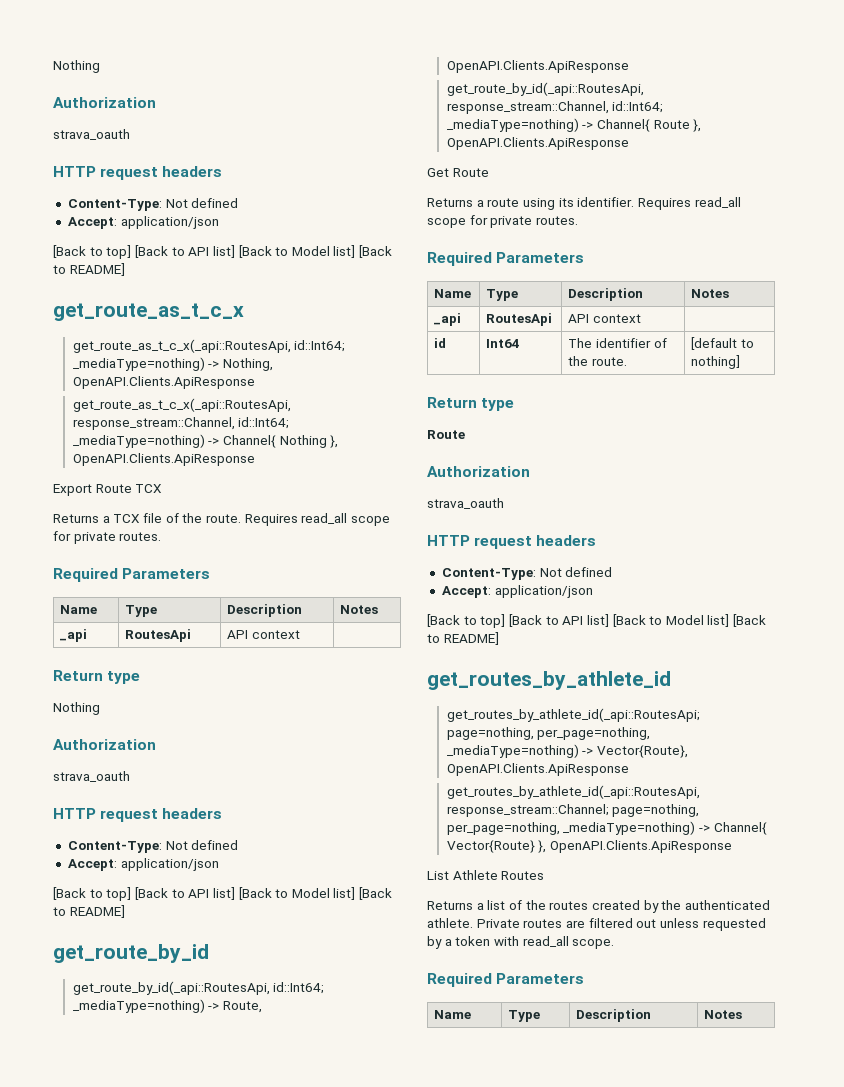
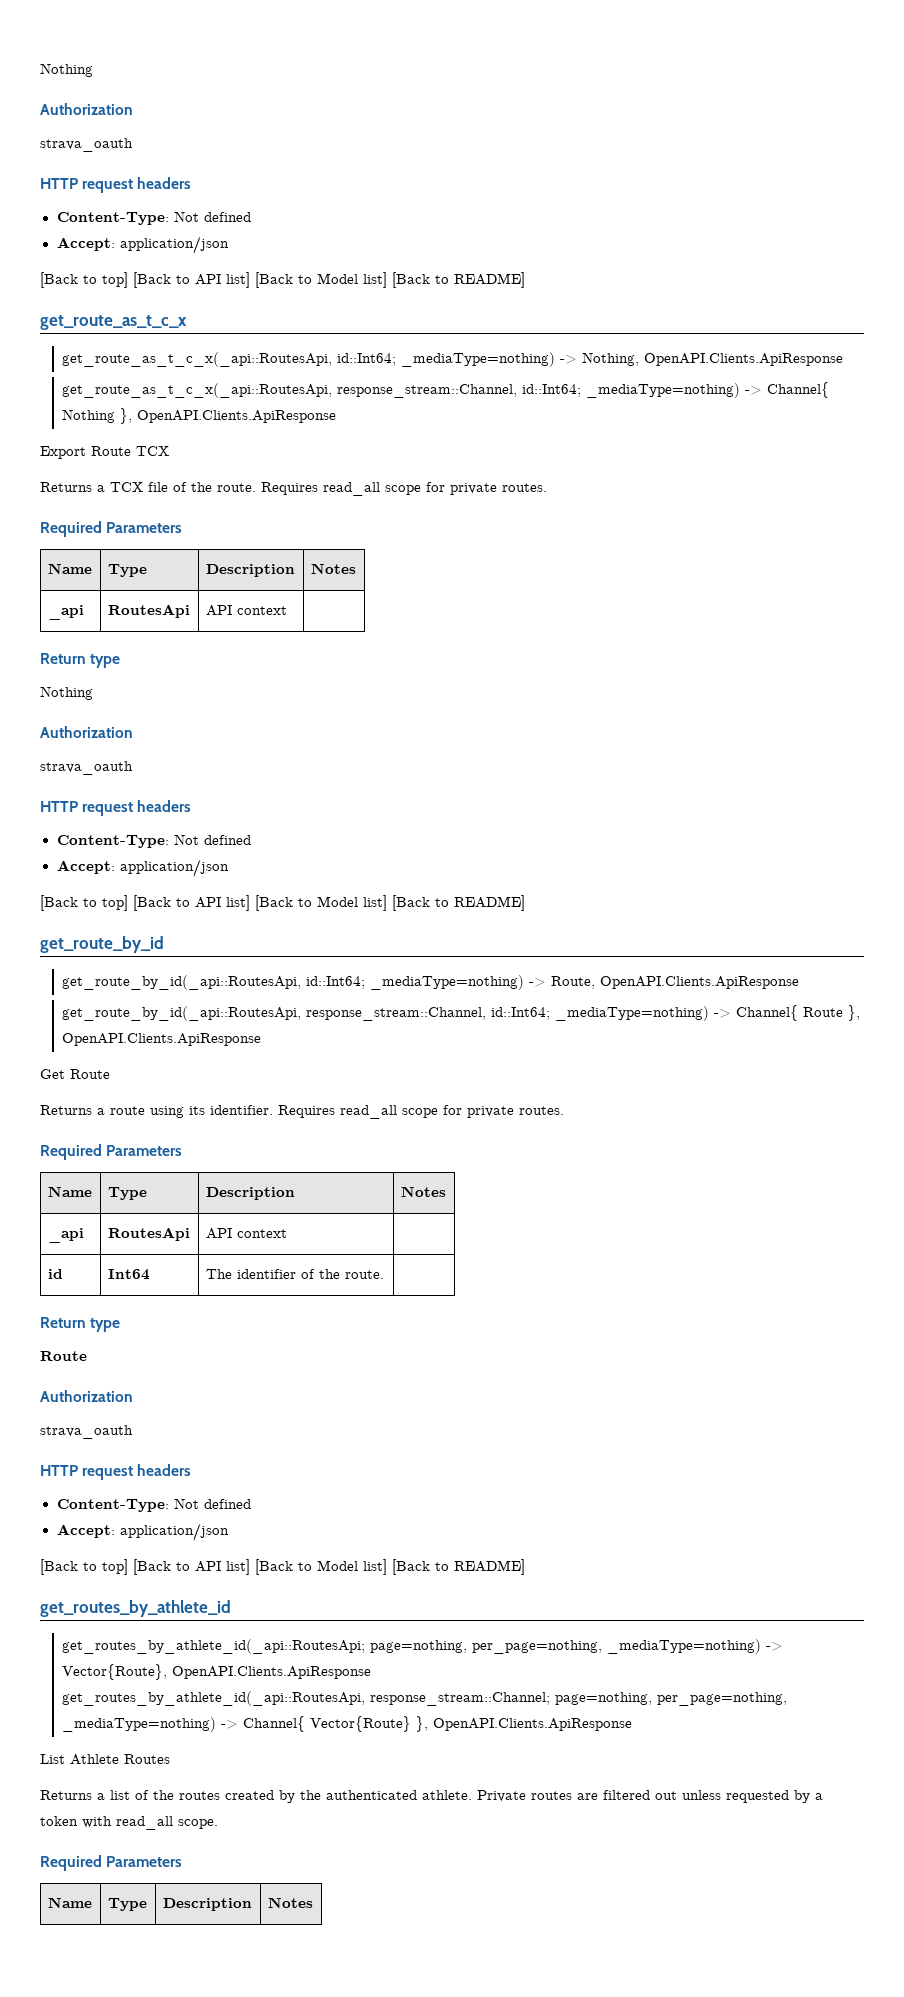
- id | Int64 | The identifier of the route. | [default to nothing]
+ id | Int64 | The identifier of the route. |

